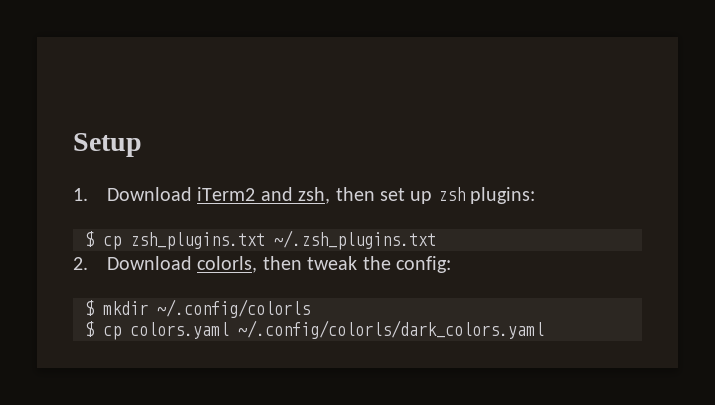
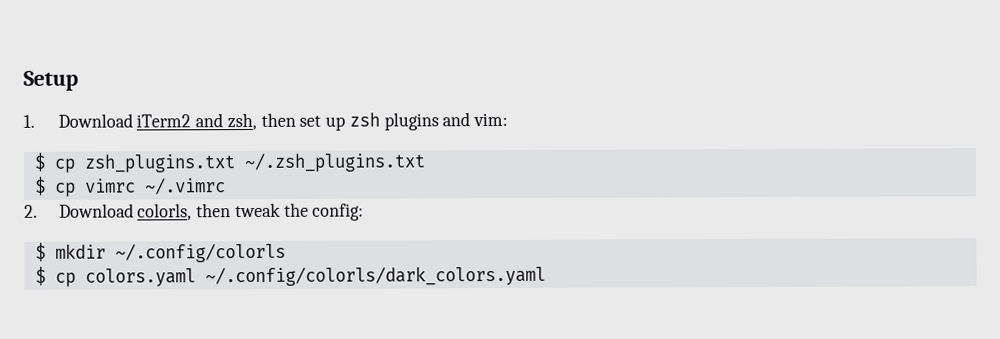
- 1. Download iTerm2 and zsh, then set up zsh plugins:
+ 1. Download iTerm2 and zsh, then set up zsh plugins and vim:
+ $ cp vimrc ~/.vimrc

